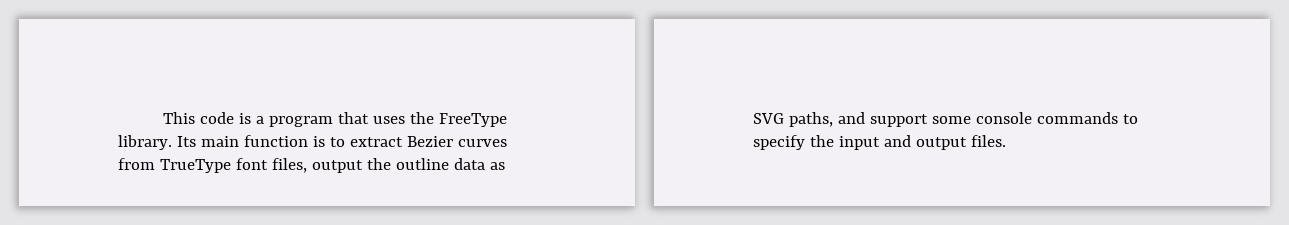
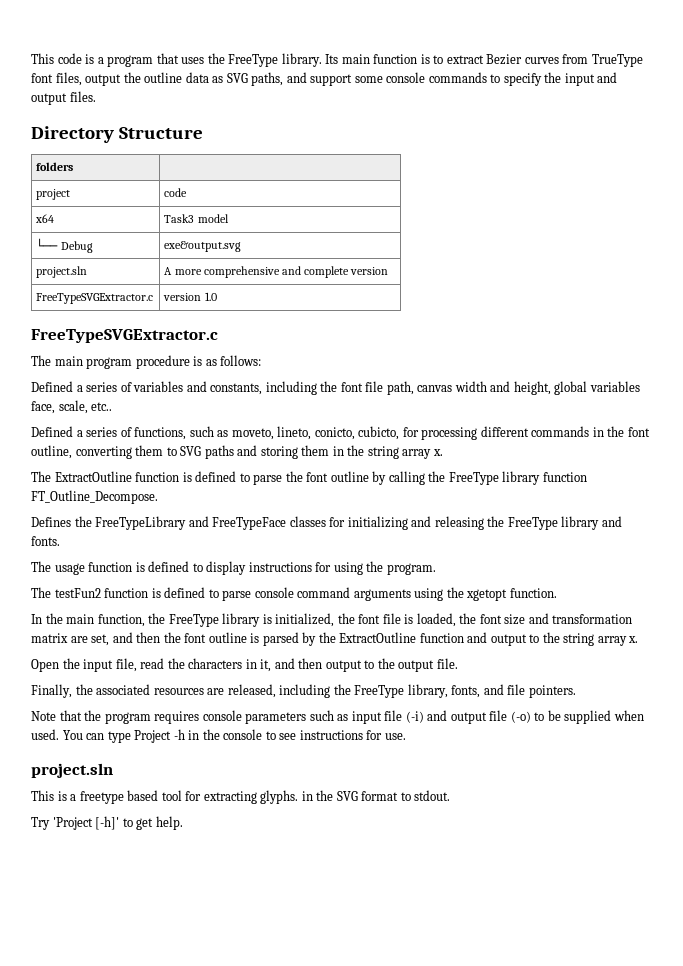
+ Directory Structure
+ folders |
+ project | code
+ x64 | Task3 model
+ └── Debug | exe&output.svg
+ project.sln | A more comprehensive and complete version
+ FreeTypeSVGExtractor.c | version 1.0
+ FreeTypeSVGExtractor.c
+ The main program procedure is as follows:
+ Defined a series of variables and constants, including the font file path, canvas width and height, global variables face, scale, etc..
+ Defined a series of functions, such as moveto, lineto, conicto, cubicto, for processing different commands in the font outline, converting them to SVG paths and storing them in the string array x.
+ The ExtractOutline function is defined to parse the font outline by calling the FreeType library function FT_Outline_Decompose.
+ Defines the FreeTypeLibrary and FreeTypeFace classes for initializing and releasing the FreeType library and fonts.
+ The usage function is defined to display instructions for using the program.
+ The testFun2 function is defined to parse console command arguments using the xgetopt function.
+ In the main function, the FreeType library is initialized, the font file is loaded, the font size and transformation matrix are set, and then the font outline is parsed by the ExtractOutline function and output to the string array x.
+ Open the input file, read the characters in it, and then output to the output file.
+ Finally, the associated resources are released, including the FreeType library, fonts, and file pointers.
+ Note that the program requires console parameters such as input file (-i) and output file (-o) to be supplied when used. You can type Project -h in the console to see instructions for use.
+ project.sln
+ This is a freetype based tool for extracting glyphs. in the SVG format to stdout.
+ Try 'Project [-h]' to get help.

